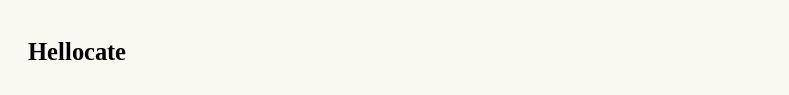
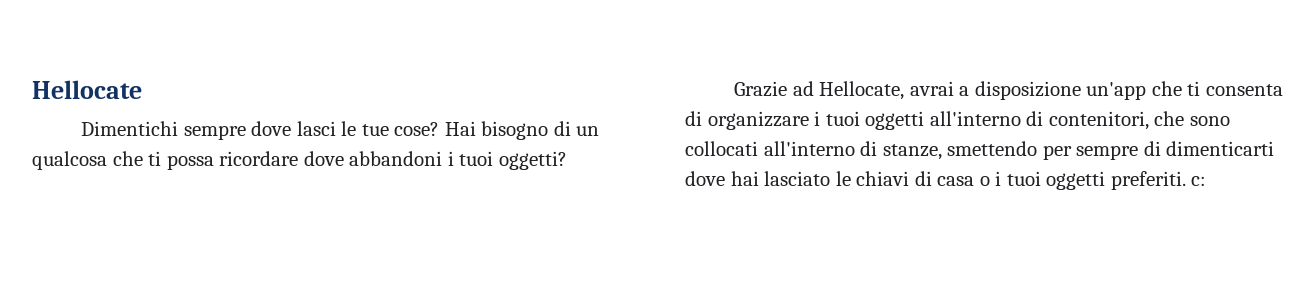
+ Dimentichi sempre dove lasci le tue cose? Hai bisogno di un qualcosa che ti possa ricordare dove abbandoni i tuoi oggetti?
+ Grazie ad Hellocate, avrai a disposizione un'app che ti consenta di organizzare i tuoi oggetti all'interno di contenitori, che sono collocati all'interno di stanze, smettendo per sempre di dimenticarti dove hai lasciato le chiavi di casa o i tuoi oggetti preferiti. c:

